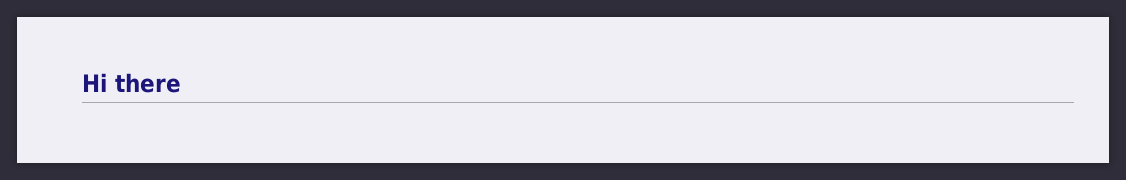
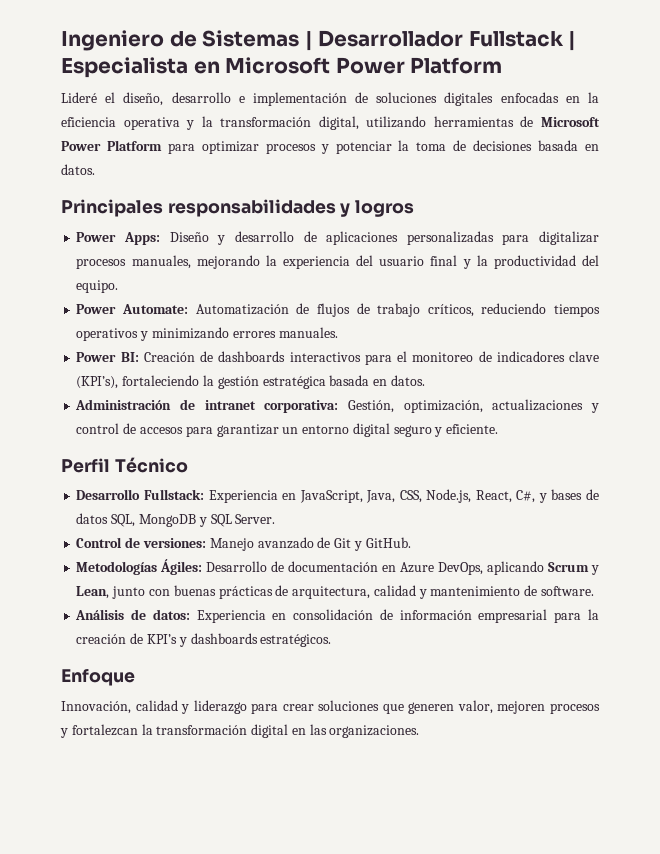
- Hi there
+ Ingeniero de Sistemas | Desarrollador Fullstack | Especialista en Microsoft Power Platform
+ Lideré el diseño, desarrollo e implementación de soluciones digitales enfocadas en la eficiencia operativa y la transformación digital, utilizando herramientas de Microsoft Power Platform para optimizar procesos y potenciar la toma de decisiones basada en datos.
+ Principales responsabilidades y logros
+ Power Apps: Diseño y desarrollo de aplicaciones personalizadas para digitalizar procesos manuales, mejorando la experiencia del usuario final y la productividad del equipo.
+ Power Automate: Automatización de flujos de trabajo críticos, reduciendo tiempos operativos y minimizando errores manuales.
+ Power BI: Creación de dashboards interactivos para el monitoreo de indicadores clave (KPI’s), fortaleciendo la gestión estratégica basada en datos.
+ Administración de intranet corporativa: Gestión, optimización, actualizaciones y control de accesos para garantizar un entorno digital seguro y eficiente.
+ Perfil Técnico
+ Desarrollo Fullstack: Experiencia en JavaScript, Java, CSS, Node.js, React, C#, y bases de datos SQL, MongoDB y SQL Server.
+ Control de versiones: Manejo avanzado de Git y GitHub.
+ Metodologías Ágiles: Desarrollo de documentación en Azure DevOps, aplicando Scrum y Lean, junto con buenas prácticas de arquitectura, calidad y mantenimiento de software.
+ Análisis de datos: Experiencia en consolidación de información empresarial para la creación de KPI’s y dashboards estratégicos.
+ Enfoque
+ Innovación, calidad y liderazgo para crear soluciones que generen valor, mejoren procesos y fortalezcan la transformación digital en las organizaciones.

